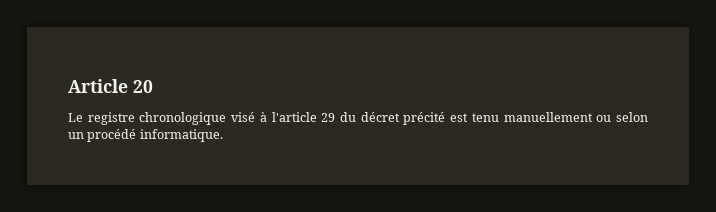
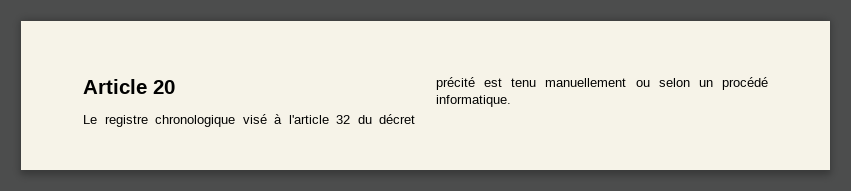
- Le registre chronologique visé à l'article 29 du décret précité est tenu manuellement ou selon un procédé informatique.
+ Le registre chronologique visé à l'article 32 du décret précité est tenu manuellement ou selon un procédé informatique.

